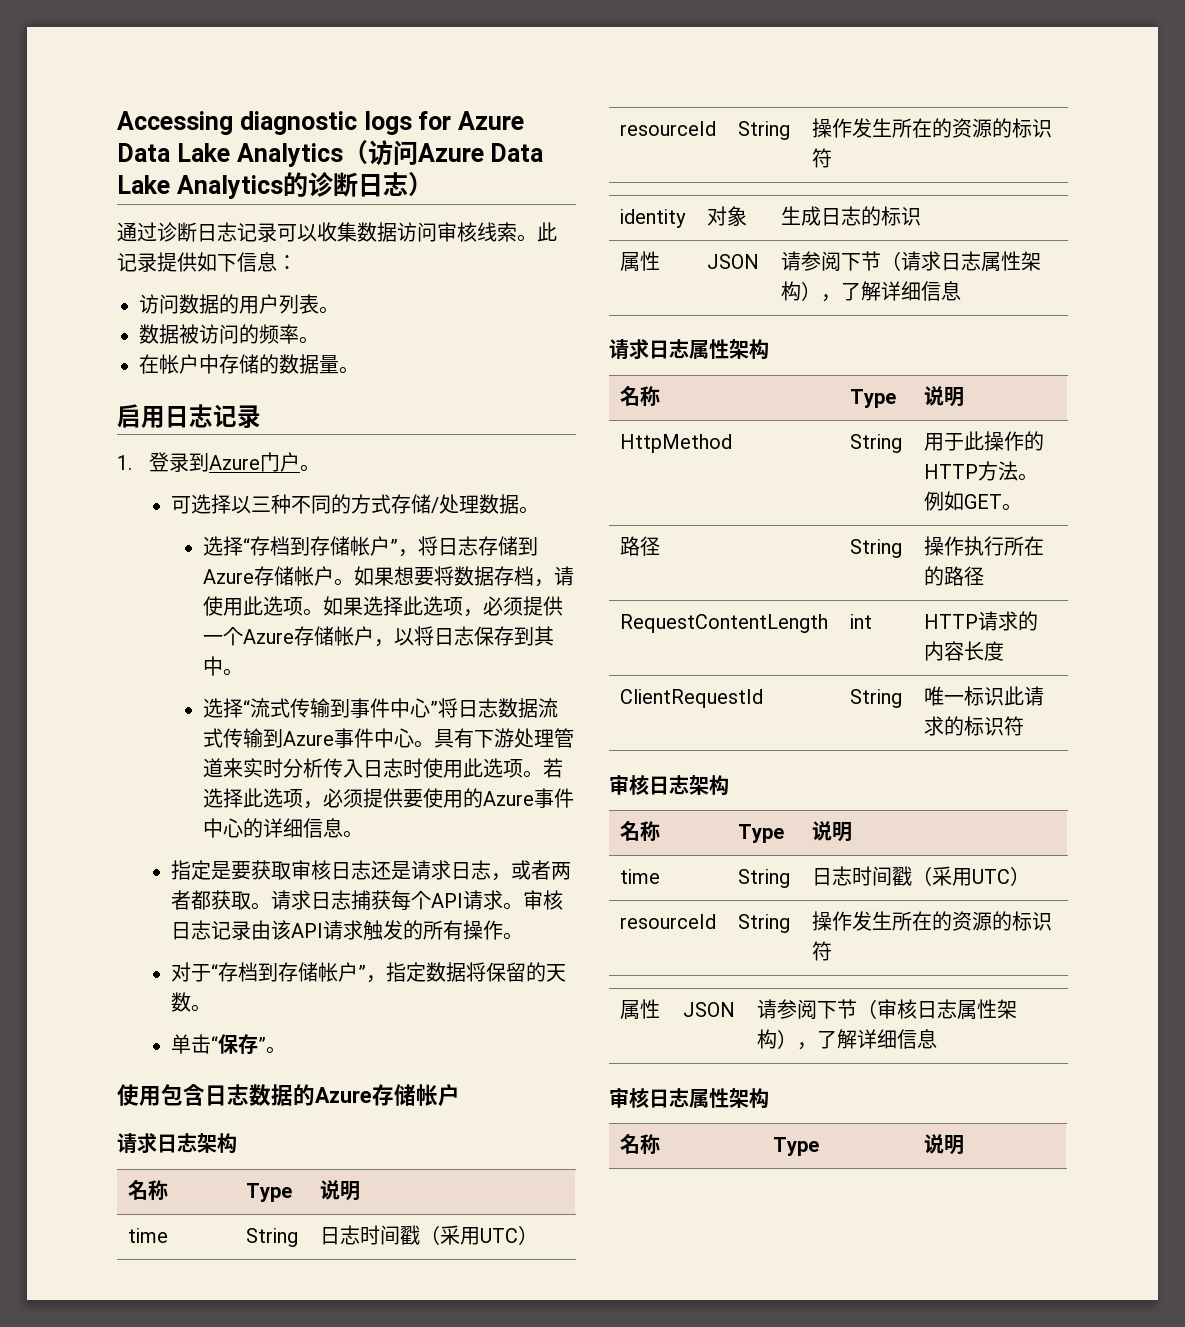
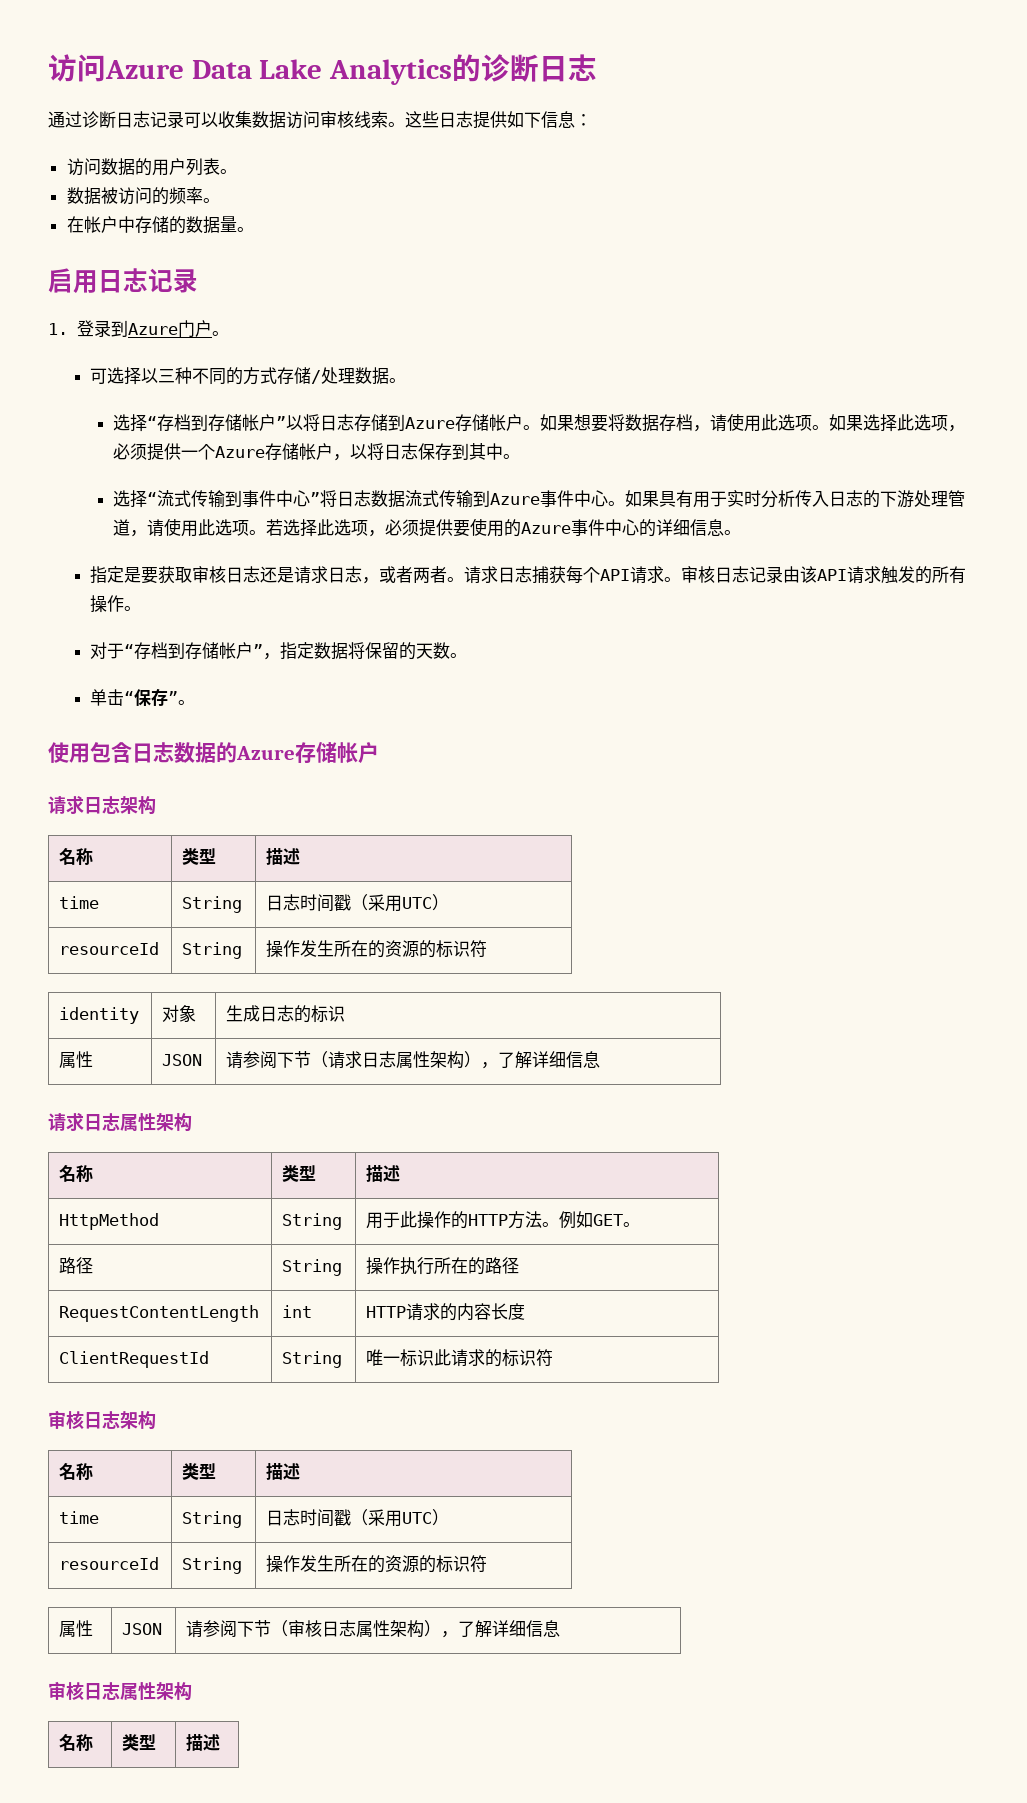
- Accessing diagnostic logs for Azure Data Lake Analytics（访问Azure Data Lake Analytics的诊断日志）
+ 访问Azure Data Lake Analytics的诊断日志
- 此记录提供如下信息：
+ 这些日志提供如下信息：
- 选择“存档到存储帐户”，将日志存储到Azure存储帐户。
+ 选择“存档到存储帐户”以将日志存储到Azure存储帐户。
- 具有下游处理管道来实时分析传入日志时使用此选项。
+ 如果具有用于实时分析传入日志的下游处理管道，请使用此选项。
- 指定是要获取审核日志还是请求日志，或者两者都获取。
+ 指定是要获取审核日志还是请求日志，或者两者。
  请求日志架构
- 名称 | Type | 说明
+ 名称 | 类型 | 描述
  属性 | JSON | 请参阅下节（请求日志属性架构），了解详细信息
  请求日志属性架构
- 名称 | Type | 说明
+ 名称 | 类型 | 描述
  审核日志架构
- 名称 | Type | 说明
+ 名称 | 类型 | 描述
  属性 | JSON | 请参阅下节（审核日志属性架构），了解详细信息
  审核日志属性架构
- 名称 | Type | 说明
+ 名称 | 类型 | 描述

